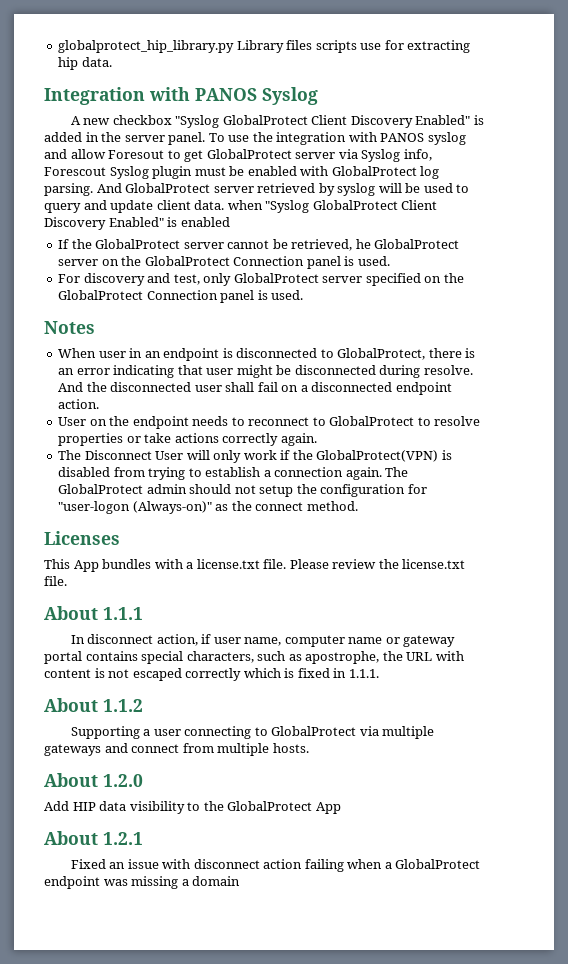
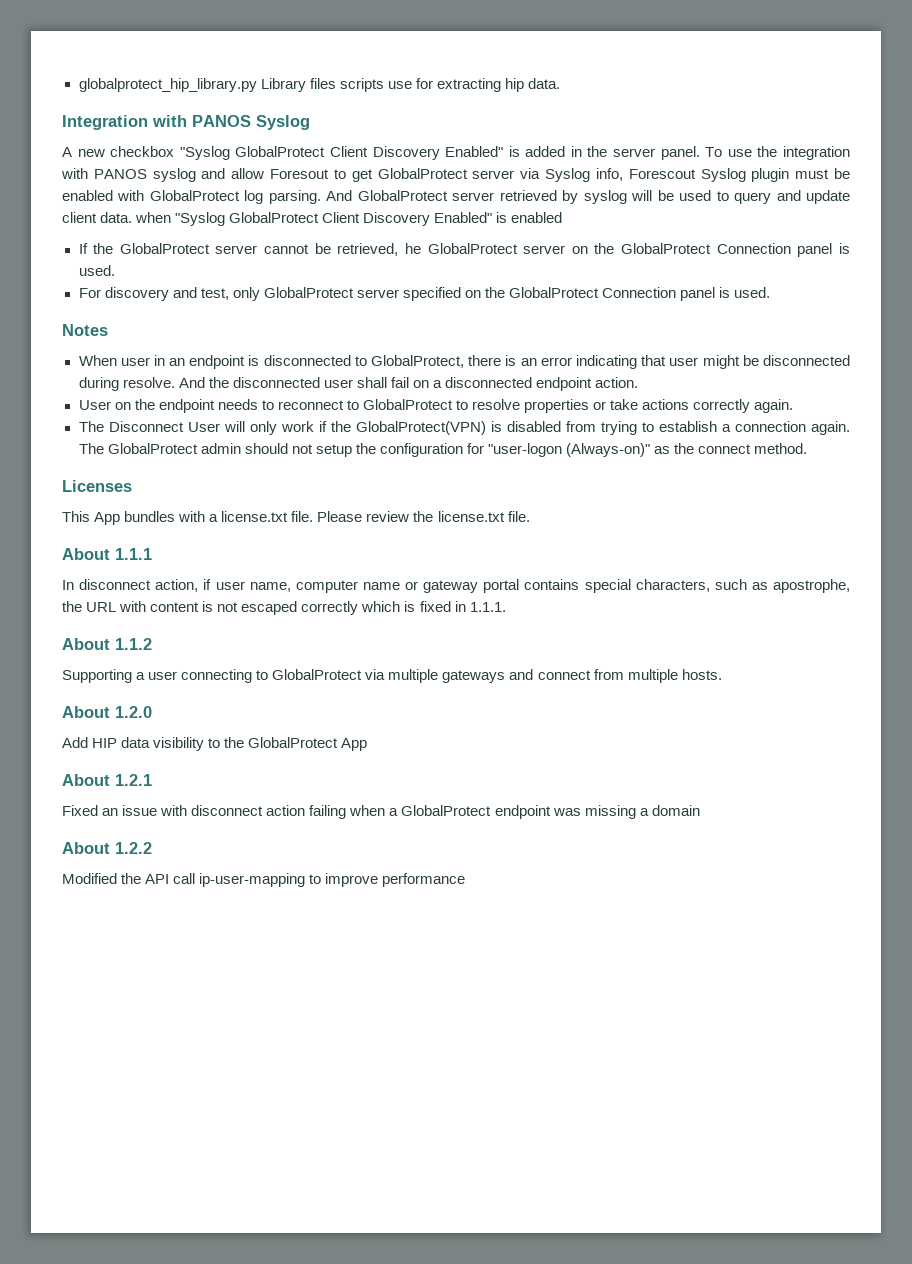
+ About 1.2.2
+ Modified the API call ip-user-mapping to improve performance

